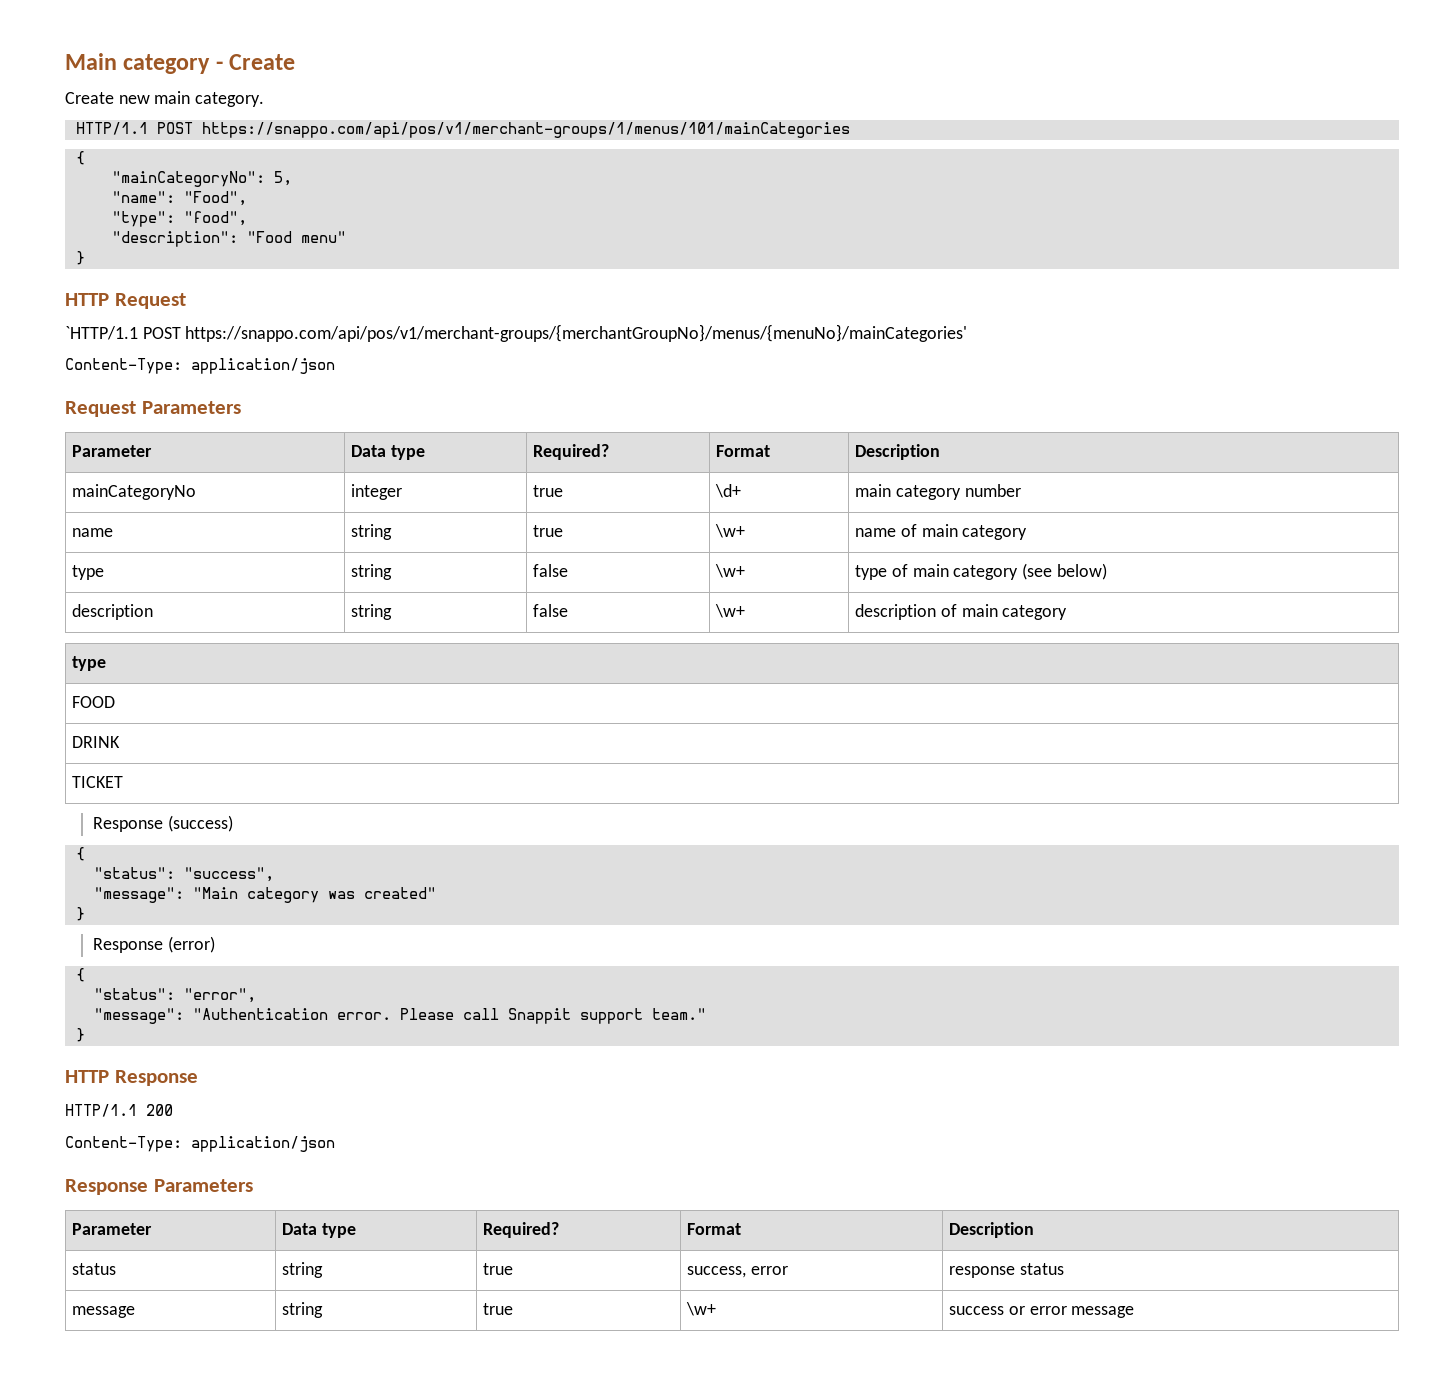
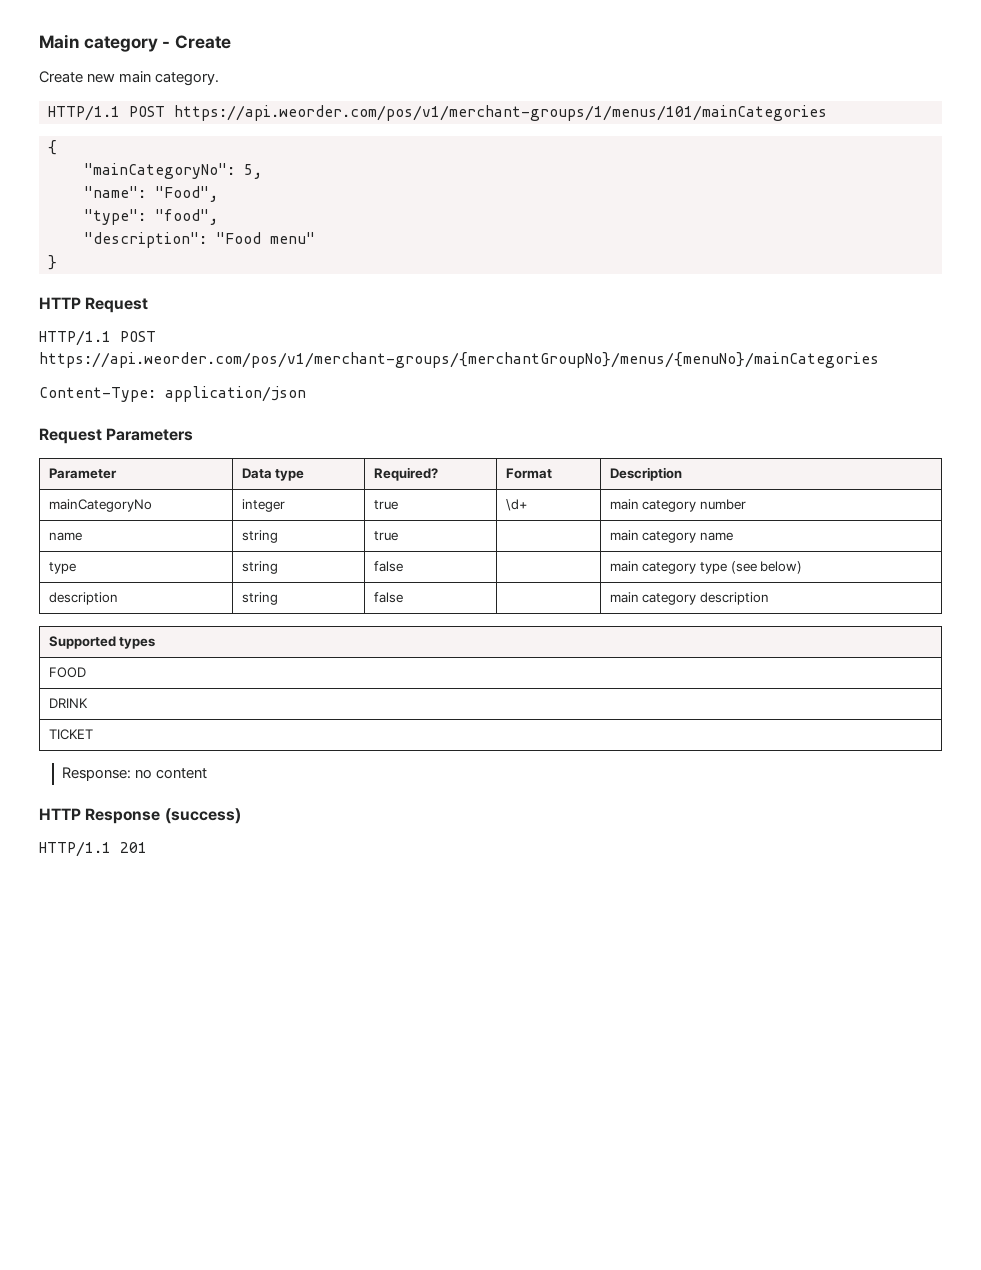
- HTTP/1.1 POST https://snappo.com/api/pos/v1/merchant-groups/1/menus/101/mainCategories
+ HTTP/1.1 POST https://api.weorder.com/pos/v1/merchant-groups/1/menus/101/mainCategories
- `HTTP/1.1 POST https://snappo.com/api/pos/v1/merchant-groups/{merchantGroupNo}/menus/{menuNo}/mainCategories'
+ HTTP/1.1 POST https://api.weorder.com/pos/v1/merchant-groups/{merchantGroupNo}/menus/{menuNo}/mainCategories
- name | string | true | \w+ | name of main category
+ name | string | true | | main category name
- type | string | false | \w+ | type of main category (see below)
+ type | string | false | | main category type (see below)
- description | string | false | \w+ | description of main category
- type
+ description | string | false | | main category description
+ Supported types
- Response (success)
- {
- "status": "success",
- "message": "Main category was created"
- }
- Response (error)
- {
- "status": "error",
- "message": "Authentication error. Please call Snappit support team."
- }
- HTTP Response
- HTTP/1.1 200
- Content-Type: application/json
- Response Parameters
- Parameter | Data type | Required? | Format | Description
- status | string | true | success, error | response status
- message | string | true | \w+ | success or error message
+ Response: no content
+ HTTP Response (success)
+ HTTP/1.1 201

